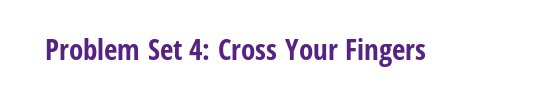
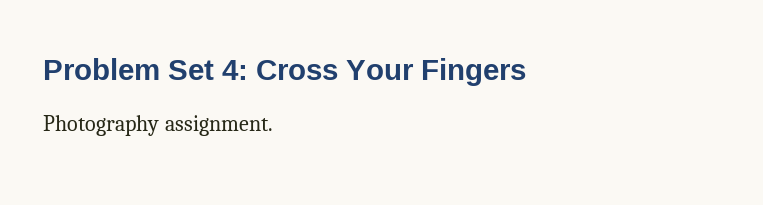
+ Photography assignment.

